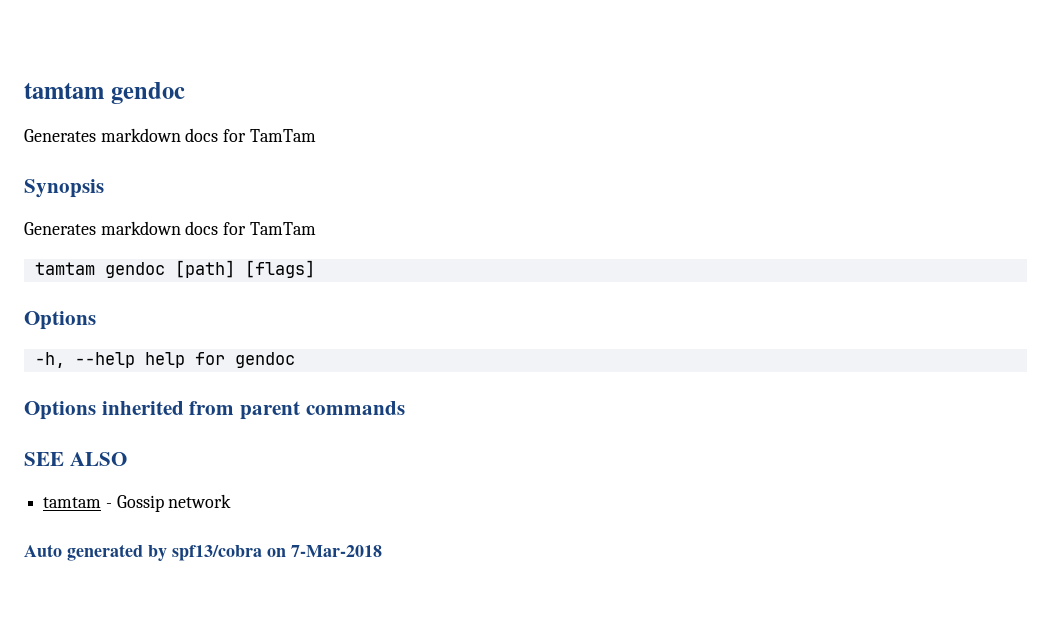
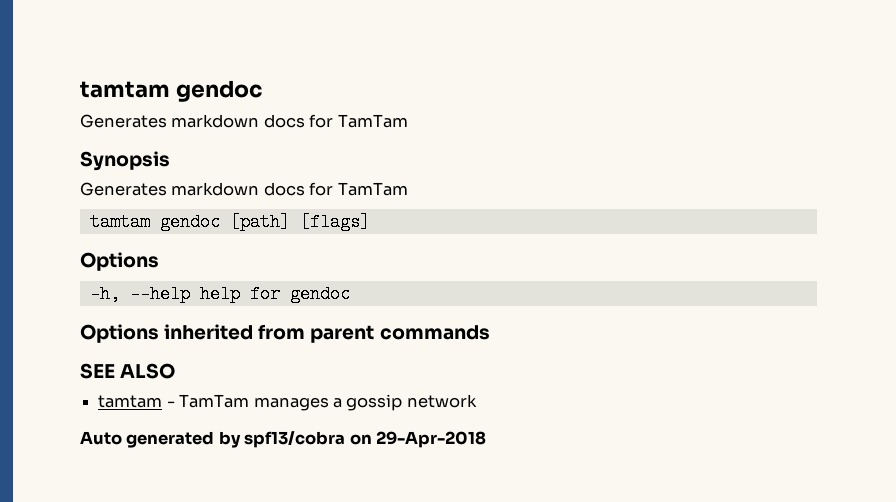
- tamtam - Gossip network
+ tamtam - TamTam manages a gossip network
- Auto generated by spf13/cobra on 7-Mar-2018
+ Auto generated by spf13/cobra on 29-Apr-2018

